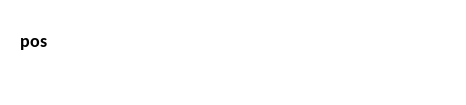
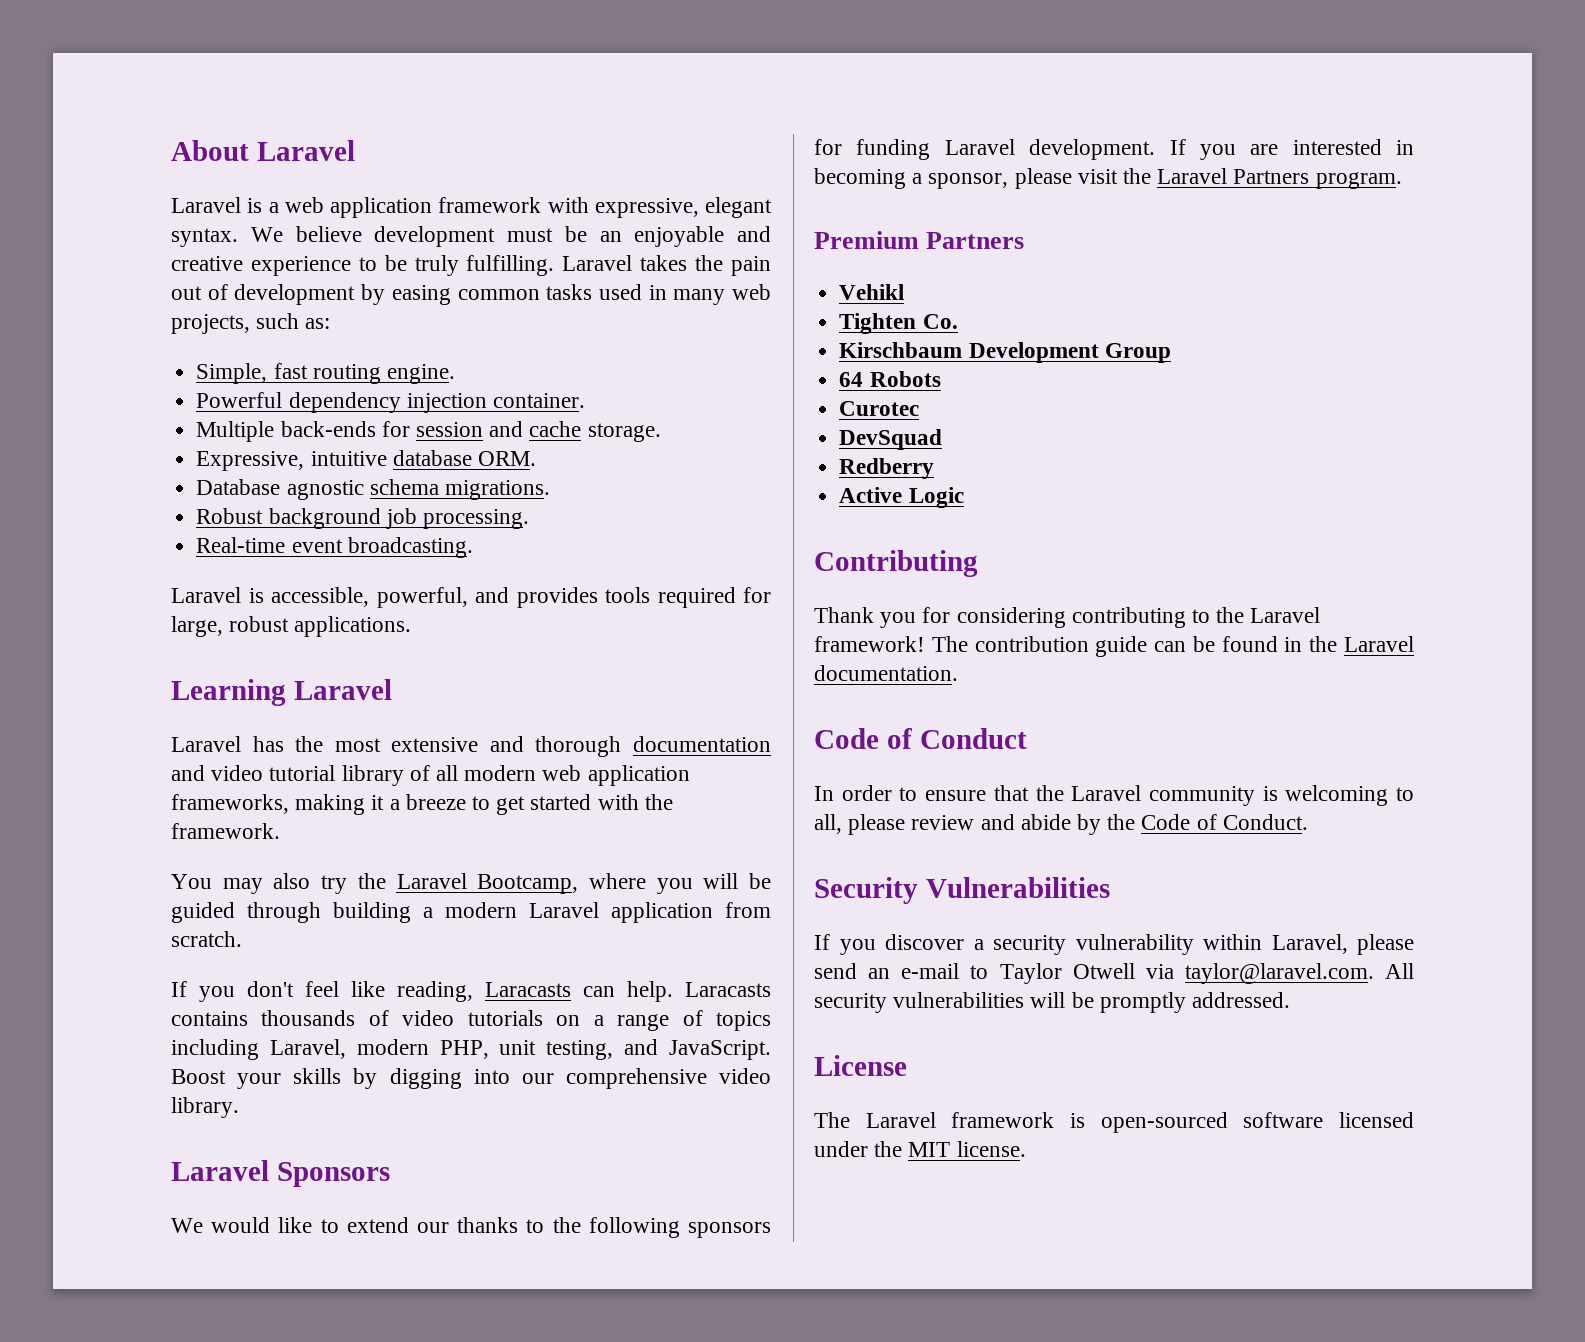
- pos
+ About Laravel
+ Laravel is a web application framework with expressive, elegant syntax. We believe development must be an enjoyable and creative experience to be truly fulfilling. Laravel takes the pain out of development by easing common tasks used in many web projects, such as:
+ Simple, fast routing engine.
+ Powerful dependency injection container.
+ Multiple back-ends for session and cache storage.
+ Expressive, intuitive database ORM.
+ Database agnostic schema migrations.
+ Robust background job processing.
+ Real-time event broadcasting.
+ Laravel is accessible, powerful, and provides tools required for large, robust applications.
+ Learning Laravel
+ Laravel has the most extensive and thorough documentation and video tutorial library of all modern web application frameworks, making it a breeze to get started with the framework.
+ You may also try the Laravel Bootcamp, where you will be guided through building a modern Laravel application from scratch.
+ If you don't feel like reading, Laracasts can help. Laracasts contains thousands of video tutorials on a range of topics including Laravel, modern PHP, unit testing, and JavaScript. Boost your skills by digging into our comprehensive video library.
+ Laravel Sponsors
+ We would like to extend our thanks to the following sponsors for funding Laravel development. If you are interested in becoming a sponsor, please visit the Laravel Partners program.
+ Premium Partners
+ Vehikl
+ Tighten Co.
+ Kirschbaum Development Group
+ 64 Robots
+ Curotec
+ DevSquad
+ Redberry
+ Active Logic
+ Contributing
+ Thank you for considering contributing to the Laravel framework! The contribution guide can be found in the Laravel documentation.
+ Code of Conduct
+ In order to ensure that the Laravel community is welcoming to all, please review and abide by the Code of Conduct.
+ Security Vulnerabilities
+ If you discover a security vulnerability within Laravel, please send an e-mail to Taylor Otwell via taylor@laravel.com. All security vulnerabilities will be promptly addressed.
+ License
+ The Laravel framework is open-sourced software licensed under the MIT license.

